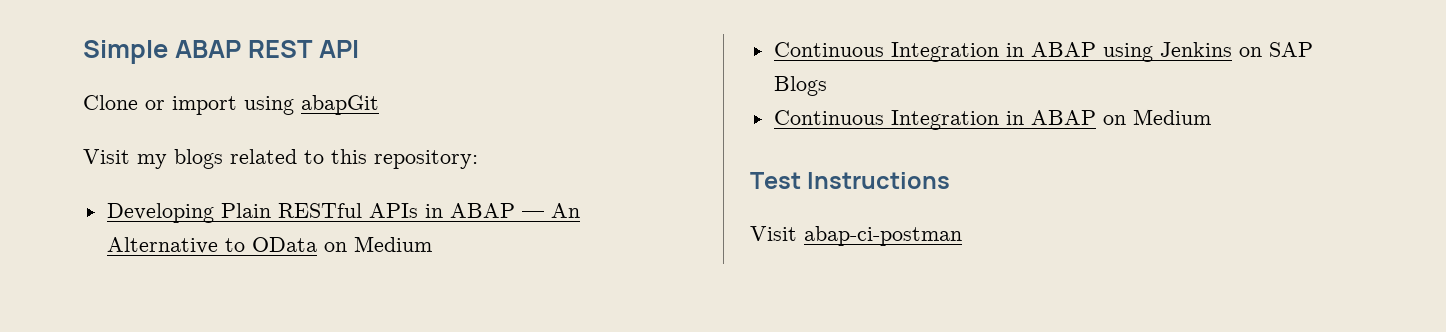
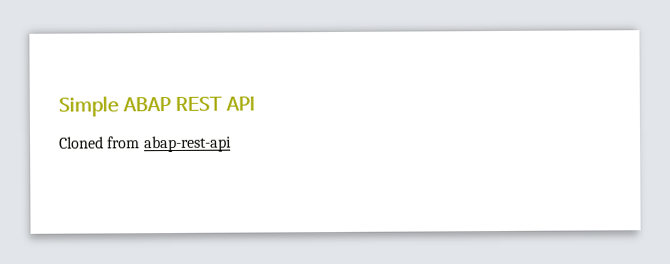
- Clone or import using abapGit
- Visit my blogs related to this repository:
- Developing Plain RESTful APIs in ABAP — An Alternative to OData on Medium
- Continuous Integration in ABAP using Jenkins on SAP Blogs
- Continuous Integration in ABAP on Medium
- Test Instructions
- Visit abap-ci-postman
+ Cloned from abap-rest-api

